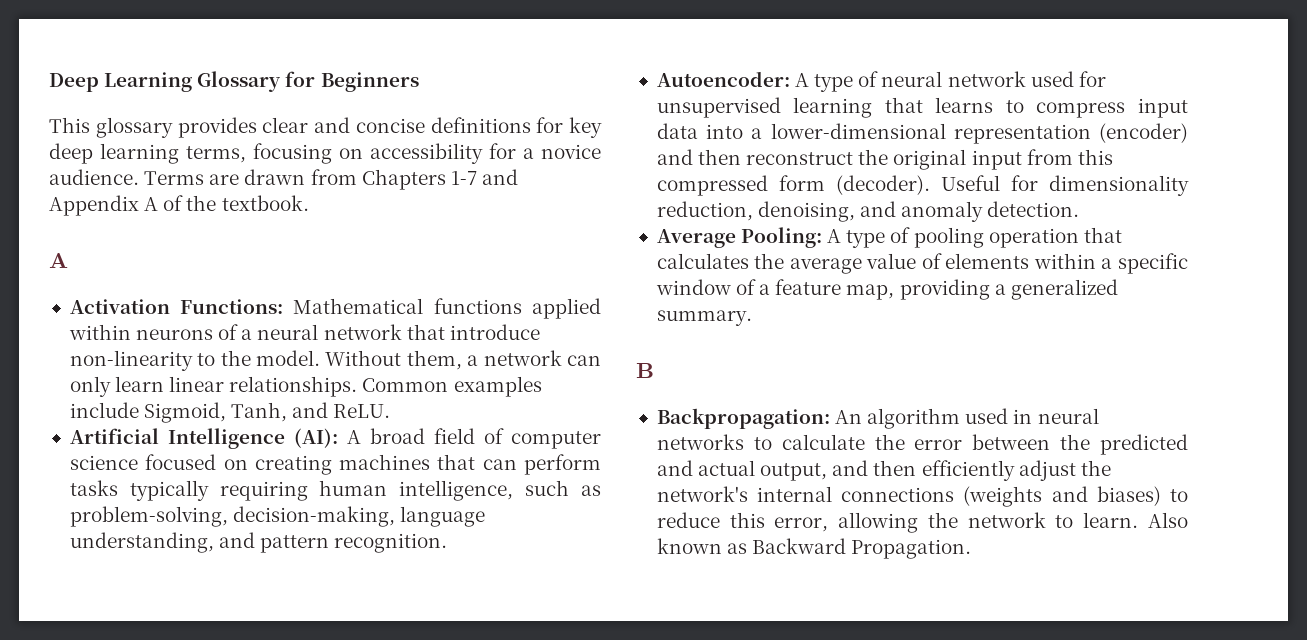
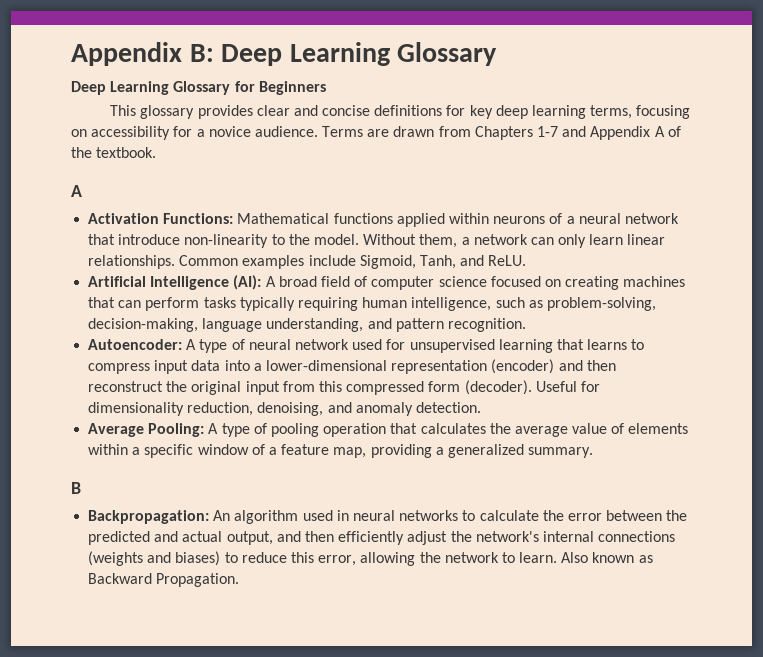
+ Appendix B: Deep Learning Glossary

